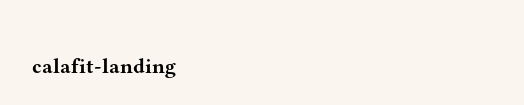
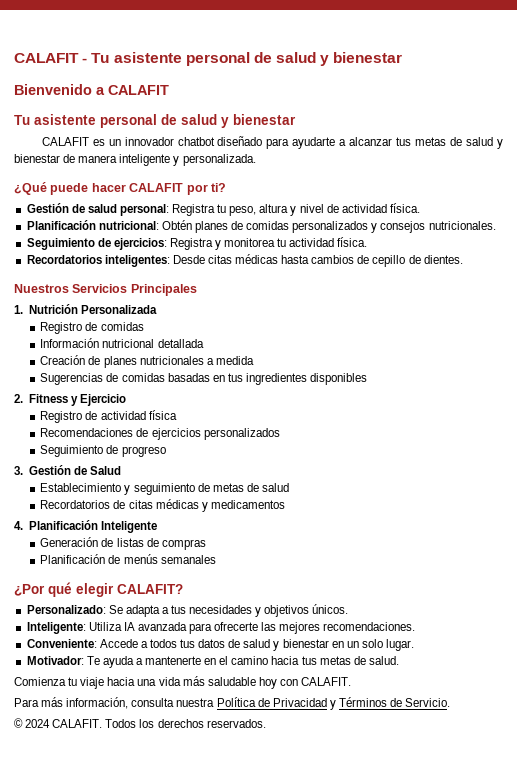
- calafit-landing
+ CALAFIT - Tu asistente personal de salud y bienestar
+ Bienvenido a CALAFIT
+ Tu asistente personal de salud y bienestar
+ CALAFIT es un innovador chatbot diseñado para ayudarte a alcanzar tus metas de salud y bienestar de manera inteligente y personalizada.
+ ¿Qué puede hacer CALAFIT por ti?
+ Gestión de salud personal: Registra tu peso, altura y nivel de actividad física.
+ Planificación nutricional: Obtén planes de comidas personalizados y consejos nutricionales.
+ Seguimiento de ejercicios: Registra y monitorea tu actividad física.
+ Recordatorios inteligentes: Desde citas médicas hasta cambios de cepillo de dientes.
+ Nuestros Servicios Principales
+ 1. Nutrición Personalizada
+ Registro de comidas
+ Información nutricional detallada
+ Creación de planes nutricionales a medida
+ Sugerencias de comidas basadas en tus ingredientes disponibles
+ 2. Fitness y Ejercicio
+ Registro de actividad física
+ Recomendaciones de ejercicios personalizados
+ Seguimiento de progreso
+ 3. Gestión de Salud
+ Establecimiento y seguimiento de metas de salud
+ Recordatorios de citas médicas y medicamentos
+ 4. Planificación Inteligente
+ Generación de listas de compras
+ Planificación de menús semanales
+ ¿Por qué elegir CALAFIT?
+ Personalizado: Se adapta a tus necesidades y objetivos únicos.
+ Inteligente: Utiliza IA avanzada para ofrecerte las mejores recomendaciones.
+ Conveniente: Accede a todos tus datos de salud y bienestar en un solo lugar.
+ Motivador: Te ayuda a mantenerte en el camino hacia tus metas de salud.
+ Comienza tu viaje hacia una vida más saludable hoy con CALAFIT.
+ Para más información, consulta nuestra Política de Privacidad y Términos de Servicio.
+ © 2024 CALAFIT. Todos los derechos reservados.

